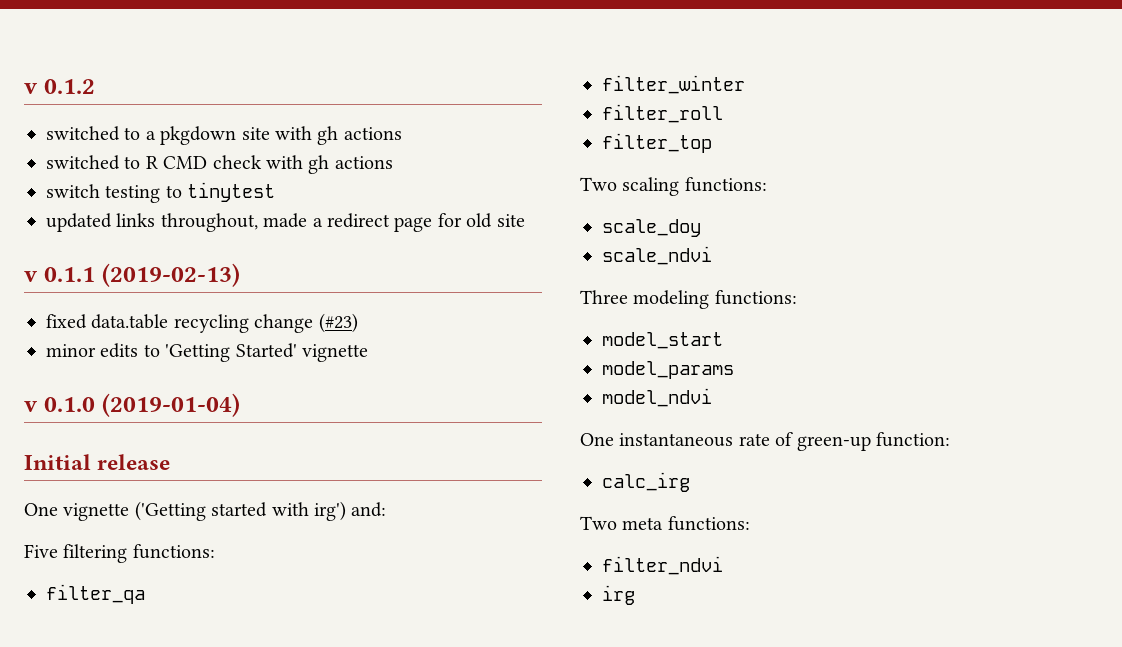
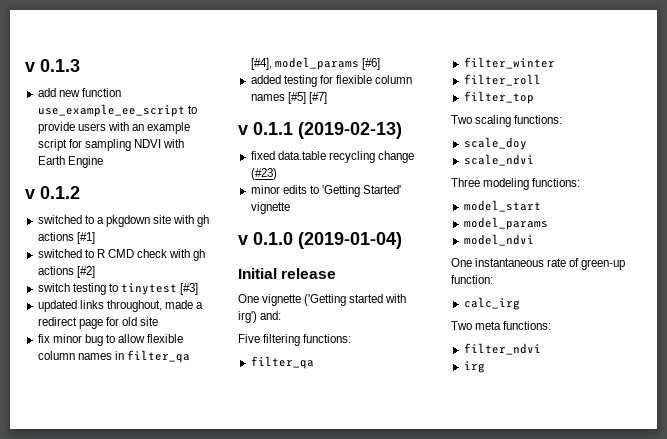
+ v 0.1.3
+ add new function use_example_ee_script to provide users with an example script for sampling NDVI with Earth Engine
- switched to a pkgdown site with gh actions
+ switched to a pkgdown site with gh actions [#1]
- switched to R CMD check with gh actions
+ switched to R CMD check with gh actions [#2]
- switch testing to tinytest
+ switch testing to tinytest [#3]
+ fix minor bug to allow flexible column names in filter_qa [#4], model_params [#6]
+ added testing for flexible column names [#5] [#7]

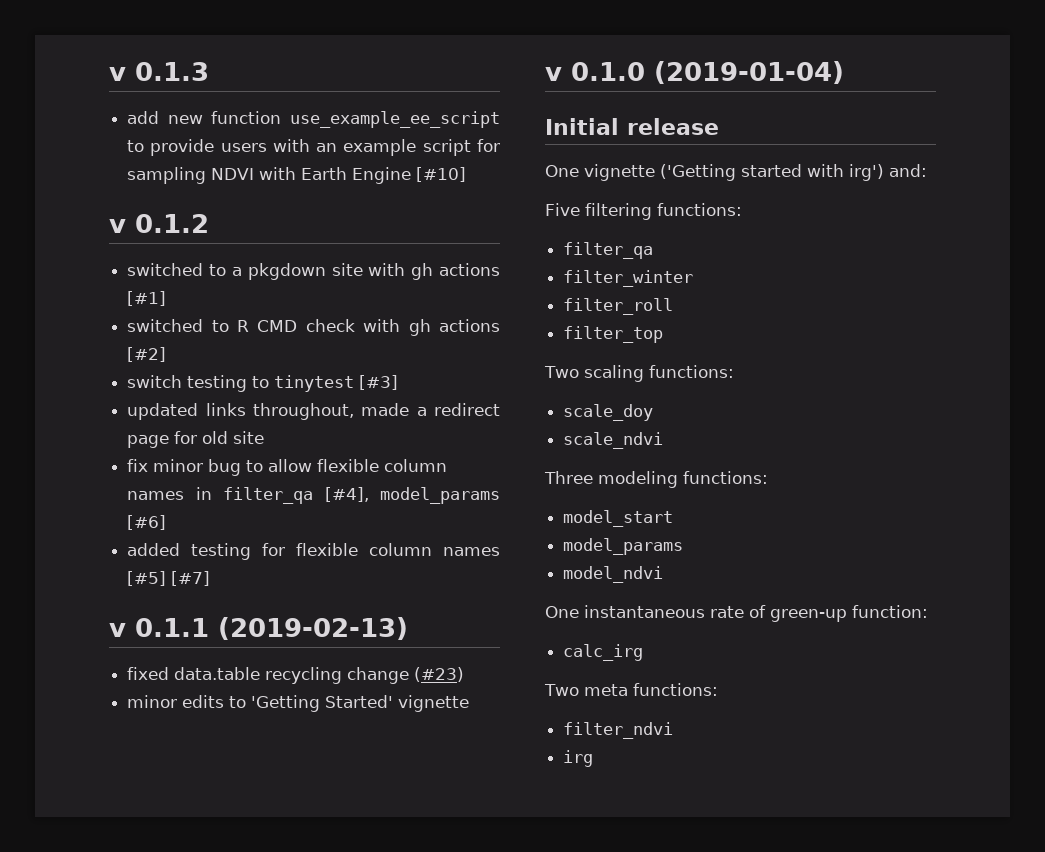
- add new function use_example_ee_script to provide users with an example script for sampling NDVI with Earth Engine
+ add new function use_example_ee_script to provide users with an example script for sampling NDVI with Earth Engine [#10]

